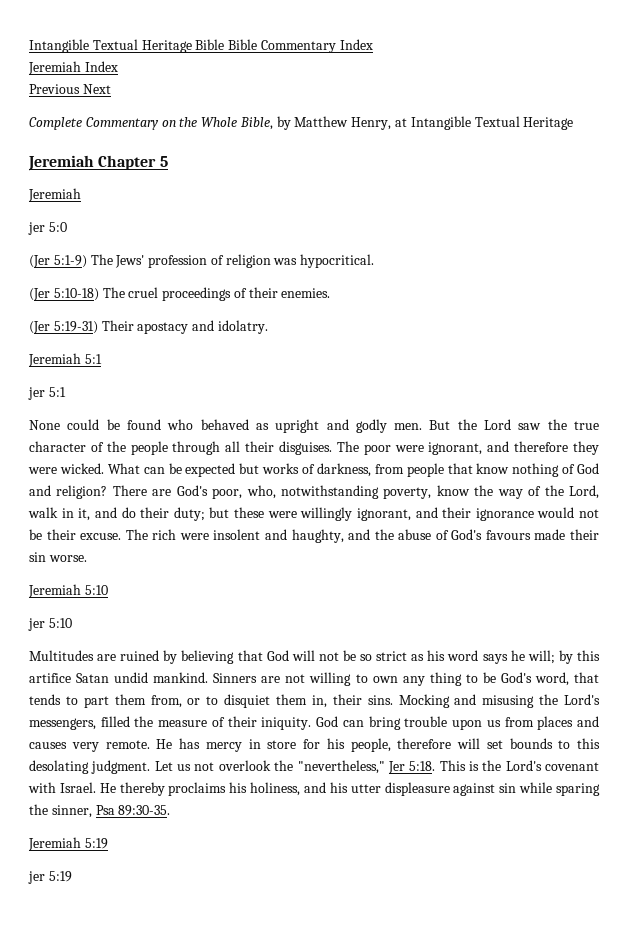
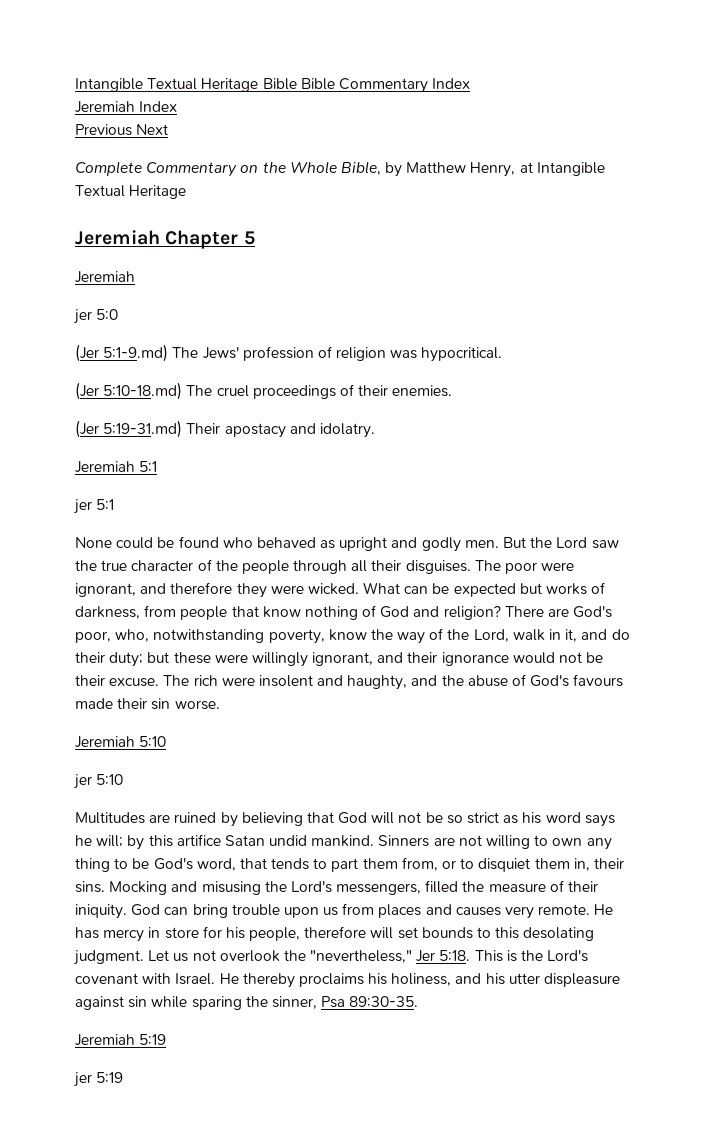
- (Jer 5:1-9) The Jews' profession of religion was hypocritical.
+ (Jer 5:1-9.md) The Jews' profession of religion was hypocritical.
- (Jer 5:10-18) The cruel proceedings of their enemies.
+ (Jer 5:10-18.md) The cruel proceedings of their enemies.
- (Jer 5:19-31) Their apostacy and idolatry.
+ (Jer 5:19-31.md) Their apostacy and idolatry.

